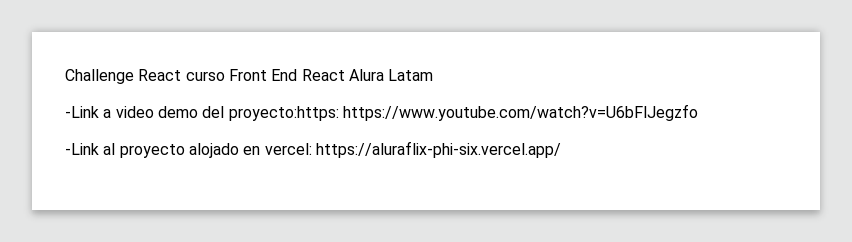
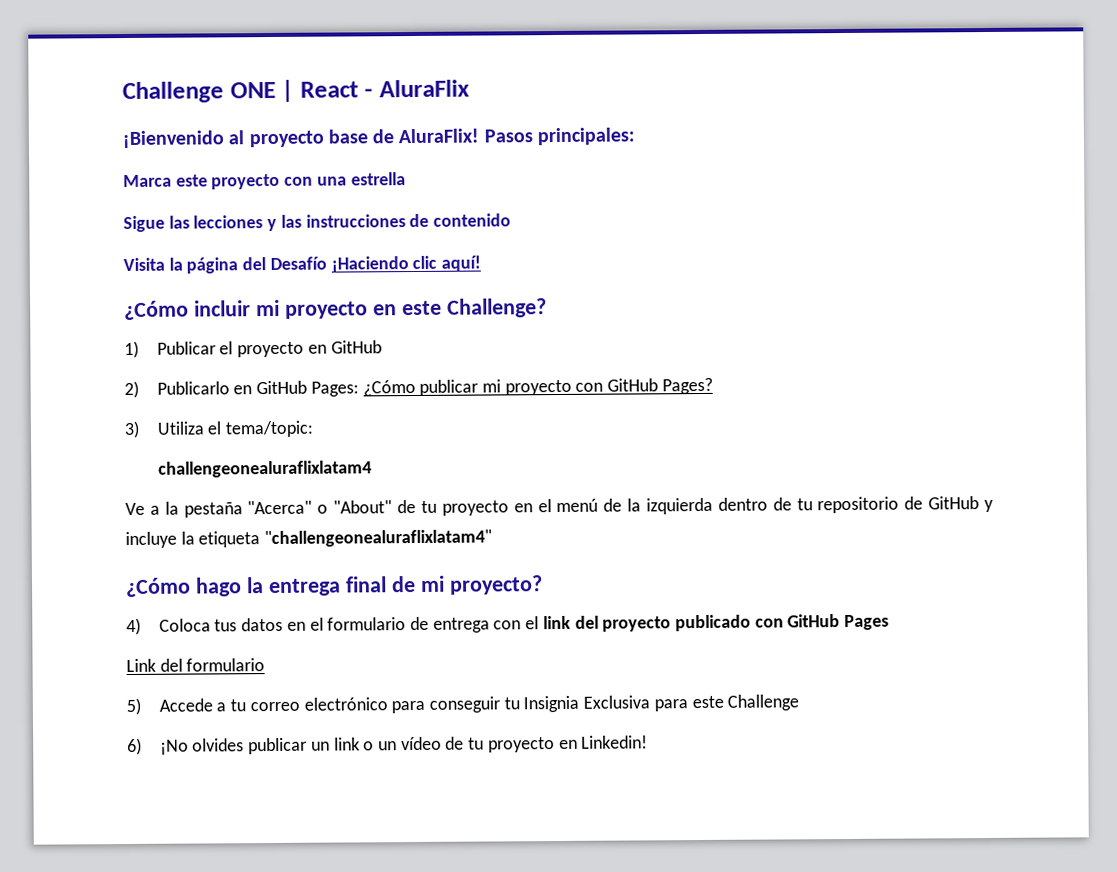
- Challenge React curso Front End React Alura Latam
- -Link a video demo del proyecto:https: https://www.youtube.com/watch?v=U6bFlJegzfo
- -Link al proyecto alojado en vercel: https://aluraflix-phi-six.vercel.app/
+ Challenge ONE | React - AluraFlix
+ ¡Bienvenido al proyecto base de AluraFlix! Pasos principales:
+ Marca este proyecto con una estrella
+ Sigue las lecciones y las instrucciones de contenido
+ Visita la página del Desafío ¡Haciendo clic aquí!
+ ¿Cómo incluir mi proyecto en este Challenge?
+ 1) Publicar el proyecto en GitHub
+ 2) Publicarlo en GitHub Pages: ¿Cómo publicar mi proyecto con GitHub Pages?
+ 3) Utiliza el tema/topic:
+ challengeonealuraflixlatam4
+ Ve a la pestaña "Acerca" o "About" de tu proyecto en el menú de la izquierda dentro de tu repositorio de GitHub y incluye la etiqueta "challengeonealuraflixlatam4"
+ ¿Cómo hago la entrega final de mi proyecto?
+ 4) Coloca tus datos en el formulario de entrega con el link del proyecto publicado con GitHub Pages
+ Link del formulario
+ 5) Accede a tu correo electrónico para conseguir tu Insignia Exclusiva para este Challenge
+ 6) ¡No olvides publicar un link o un vídeo de tu proyecto en Linkedin!

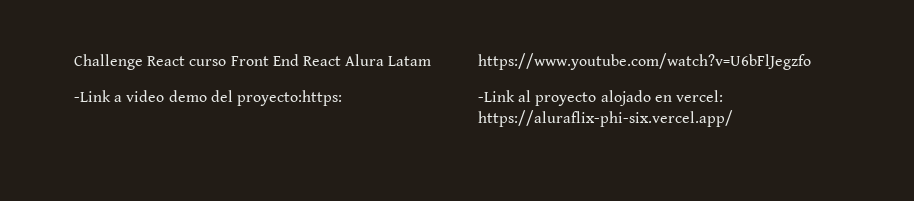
- Challenge ONE | React - AluraFlix
- ¡Bienvenido al proyecto base de AluraFlix! Pasos principales:
- Marca este proyecto con una estrella
- Sigue las lecciones y las instrucciones de contenido
- Visita la página del Desafío ¡Haciendo clic aquí!
- ¿Cómo incluir mi proyecto en este Challenge?
- 1) Publicar el proyecto en GitHub
- 2) Publicarlo en GitHub Pages: ¿Cómo publicar mi proyecto con GitHub Pages?
- 3) Utiliza el tema/topic:
- challengeonealuraflixlatam4
- Ve a la pestaña "Acerca" o "About" de tu proyecto en el menú de la izquierda dentro de tu repositorio de GitHub y incluye la etiqueta "challengeonealuraflixlatam4"
- ¿Cómo hago la entrega final de mi proyecto?
- 4) Coloca tus datos en el formulario de entrega con el link del proyecto publicado con GitHub Pages
- Link del formulario
- 5) Accede a tu correo electrónico para conseguir tu Insignia Exclusiva para este Challenge
- 6) ¡No olvides publicar un link o un vídeo de tu proyecto en Linkedin!
+ Challenge React curso Front End React Alura Latam
+ -Link a video demo del proyecto:https: https://www.youtube.com/watch?v=U6bFlJegzfo
+ -Link al proyecto alojado en vercel: https://aluraflix-phi-six.vercel.app/

